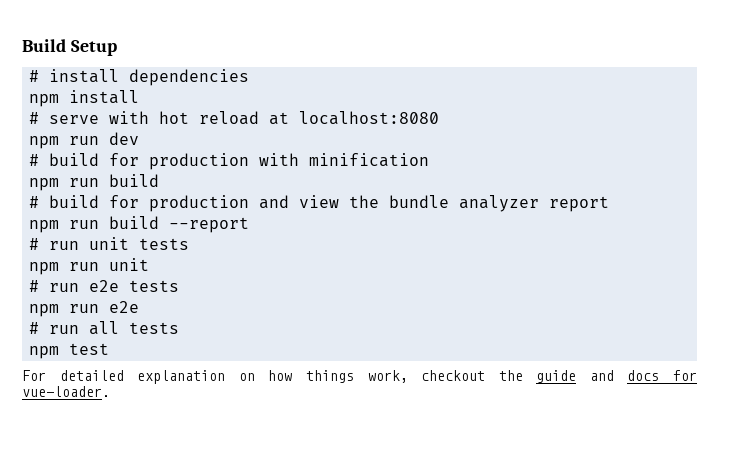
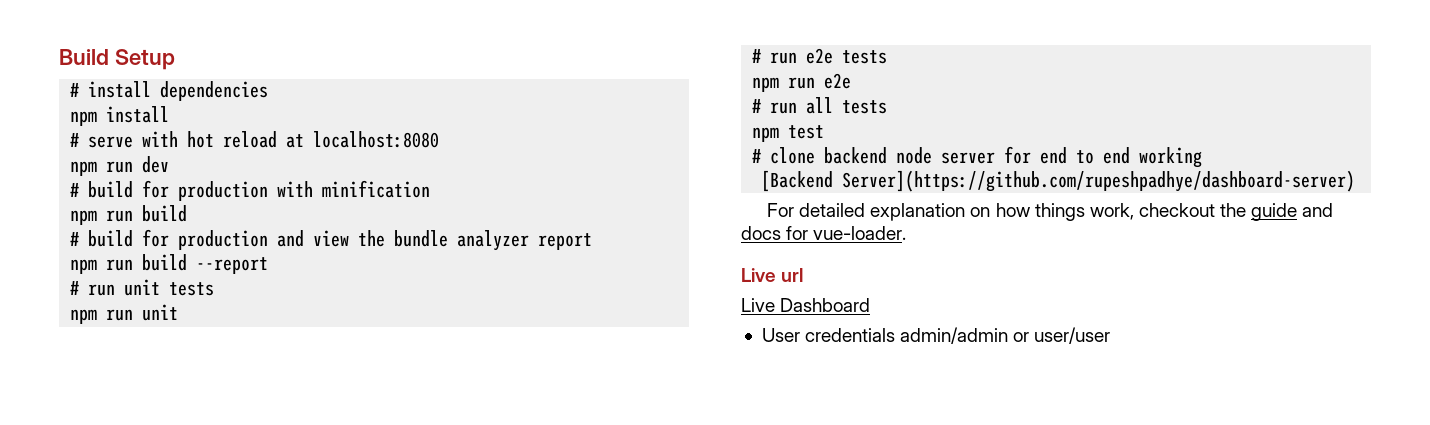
+ # clone backend node server for end to end working
+ [Backend Server](https://github.com/rupeshpadhye/dashboard-server)
+ Live url
+ Live Dashboard
+ User credentials admin/admin or user/user

